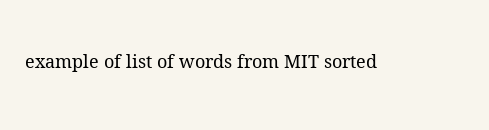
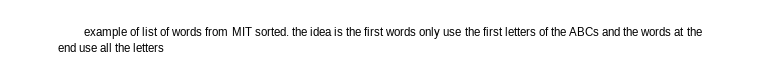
- example of list of words from MIT sorted
+ example of list of words from MIT sorted. the idea is the first words only use the first letters of the ABCs and the words at the end use all the letters

